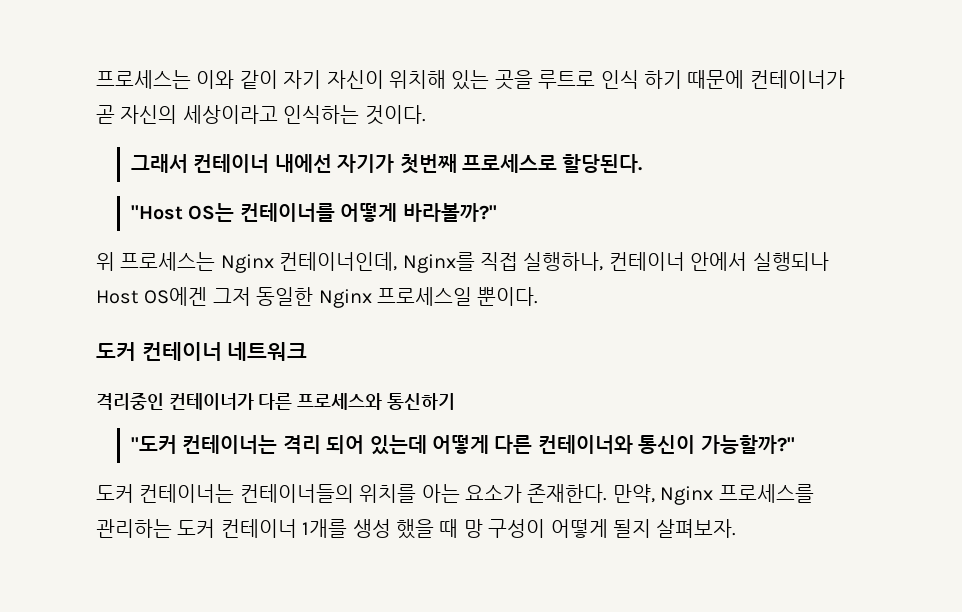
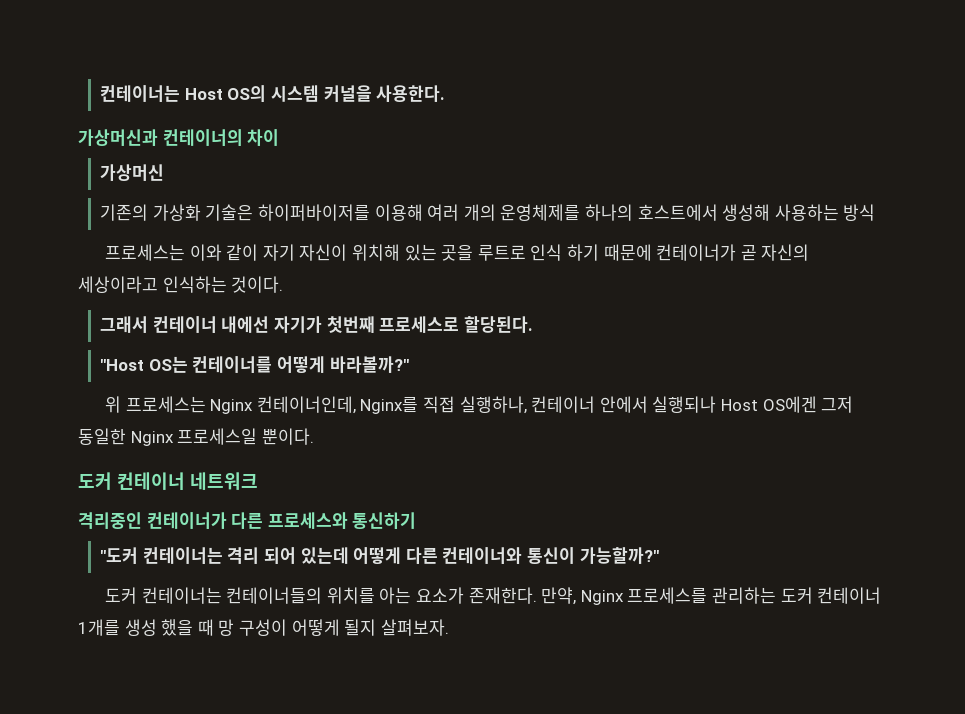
+ 컨테이너는 Host OS의 시스템 커널을 사용한다.
+ 가상머신과 컨테이너의 차이
+ 가상머신
+ 기존의 가상화 기술은 하이퍼바이저를 이용해 여러 개의 운영체제를 하나의 호스트에서 생성해 사용하는 방식

